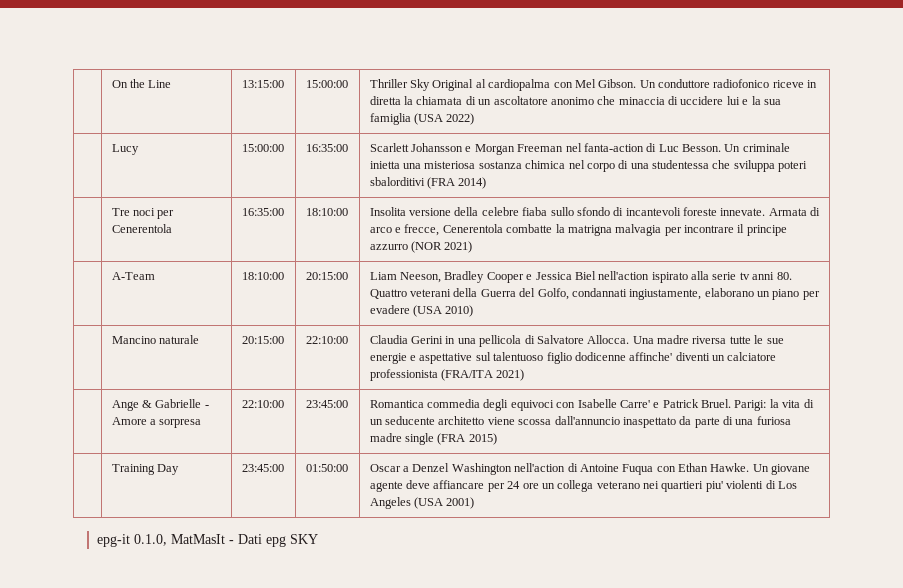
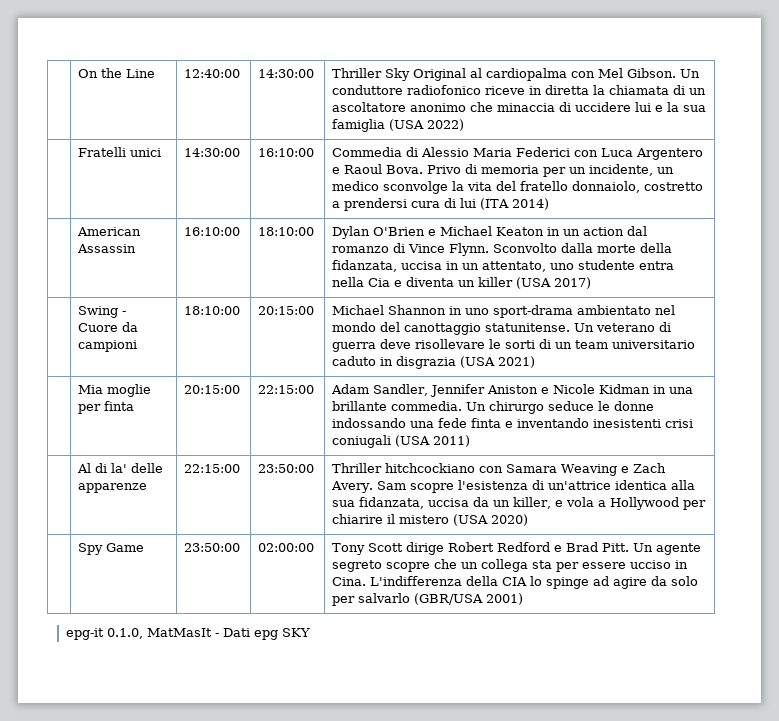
- | On the Line | 13:15:00 | 15:00:00 | Thriller Sky Original al cardiopalma con Mel Gibson. Un conduttore radiofonico riceve in diretta la chiamata di un ascoltatore anonimo che minaccia di uccidere lui e la sua famiglia (USA 2022)
+ | On the Line | 12:40:00 | 14:30:00 | Thriller Sky Original al cardiopalma con Mel Gibson. Un conduttore radiofonico riceve in diretta la chiamata di un ascoltatore anonimo che minaccia di uccidere lui e la sua famiglia (USA 2022)
- | Lucy | 15:00:00 | 16:35:00 | Scarlett Johansson e Morgan Freeman nel fanta-action di Luc Besson. Un criminale inietta una misteriosa sostanza chimica nel corpo di una studentessa che sviluppa poteri sbalorditivi (FRA 2014)
- | Tre noci per Cenerentola | 16:35:00 | 18:10:00 | Insolita versione della celebre fiaba sullo sfondo di incantevoli foreste innevate. Armata di arco e frecce, Cenerentola combatte la matrigna malvagia per incontrare il principe azzurro (NOR 2021)
- | A-Team | 18:10:00 | 20:15:00 | Liam Neeson, Bradley Cooper e Jessica Biel nell'action ispirato alla serie tv anni 80. Quattro veterani della Guerra del Golfo, condannati ingiustamente, elaborano un piano per evadere (USA 2010)
- | Mancino naturale | 20:15:00 | 22:10:00 | Claudia Gerini in una pellicola di Salvatore Allocca. Una madre riversa tutte le sue energie e aspettative sul talentuoso figlio dodicenne affinche' diventi un calciatore professionista (FRA/ITA 2021)
- | Ange & Gabrielle - Amore a sorpresa | 22:10:00 | 23:45:00 | Romantica commedia degli equivoci con Isabelle Carre' e Patrick Bruel. Parigi: la vita di un seducente architetto viene scossa dall'annuncio inaspettato da parte di una furiosa madre single (FRA 2015)
- | Training Day | 23:45:00 | 01:50:00 | Oscar a Denzel Washington nell'action di Antoine Fuqua con Ethan Hawke. Un giovane agente deve affiancare per 24 ore un collega veterano nei quartieri piu' violenti di Los Angeles (USA 2001)
+ | Fratelli unici | 14:30:00 | 16:10:00 | Commedia di Alessio Maria Federici con Luca Argentero e Raoul Bova. Privo di memoria per un incidente, un medico sconvolge la vita del fratello donnaiolo, costretto a prendersi cura di lui (ITA 2014)
+ | American Assassin | 16:10:00 | 18:10:00 | Dylan O'Brien e Michael Keaton in un action dal romanzo di Vince Flynn. Sconvolto dalla morte della fidanzata, uccisa in un attentato, uno studente entra nella Cia e diventa un killer (USA 2017)
+ | Swing - Cuore da campioni | 18:10:00 | 20:15:00 | Michael Shannon in uno sport-drama ambientato nel mondo del canottaggio statunitense. Un veterano di guerra deve risollevare le sorti di un team universitario caduto in disgrazia (USA 2021)
+ | Mia moglie per finta | 20:15:00 | 22:15:00 | Adam Sandler, Jennifer Aniston e Nicole Kidman in una brillante commedia. Un chirurgo seduce le donne indossando una fede finta e inventando inesistenti crisi coniugali (USA 2011)
+ | Al di la' delle apparenze | 22:15:00 | 23:50:00 | Thriller hitchcockiano con Samara Weaving e Zach Avery. Sam scopre l'esistenza di un'attrice identica alla sua fidanzata, uccisa da un killer, e vola a Hollywood per chiarire il mistero (USA 2020)
+ | Spy Game | 23:50:00 | 02:00:00 | Tony Scott dirige Robert Redford e Brad Pitt. Un agente segreto scopre che un collega sta per essere ucciso in Cina. L'indifferenza della CIA lo spinge ad agire da solo per salvarlo (GBR/USA 2001)

